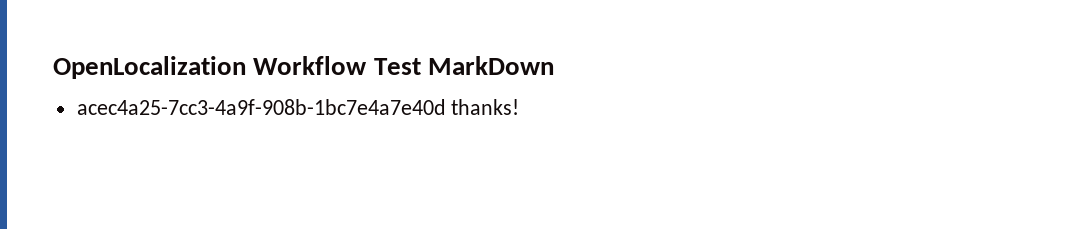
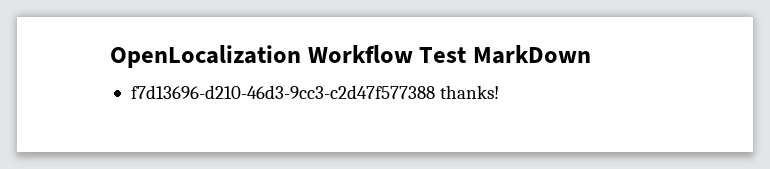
- acec4a25-7cc3-4a9f-908b-1bc7e4a7e40d thanks!
+ f7d13696-d210-46d3-9cc3-c2d47f577388 thanks!

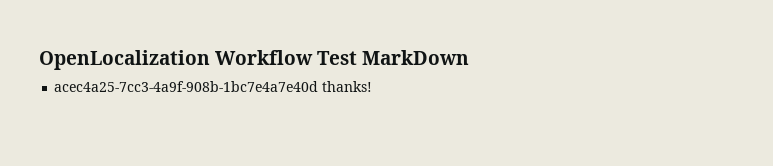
- f7d13696-d210-46d3-9cc3-c2d47f577388 thanks!
+ acec4a25-7cc3-4a9f-908b-1bc7e4a7e40d thanks!

